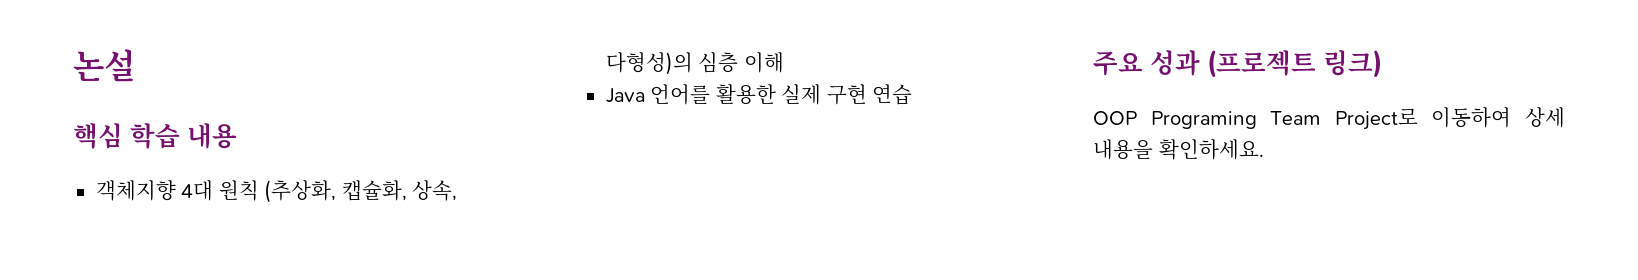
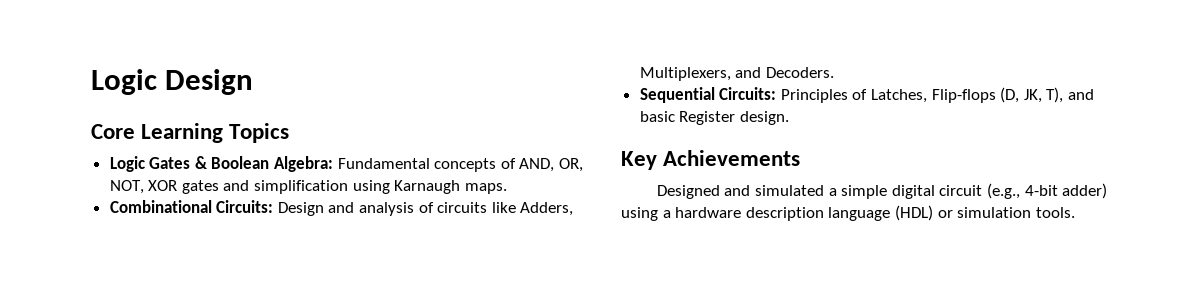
- 논설
- 핵심 학습 내용
- 객체지향 4대 원칙 (추상화, 캡슐화, 상속, 다형성)의 심층 이해
- Java 언어를 활용한 실제 구현 연습
- 주요 성과 (프로젝트 링크)
- OOP Programing Team Project로 이동하여 상세 내용을 확인하세요.
+ Logic Design
+ Core Learning Topics
+ Logic Gates & Boolean Algebra: Fundamental concepts of AND, OR, NOT, XOR gates and simplification using Karnaugh maps.
+ Combinational Circuits: Design and analysis of circuits like Adders, Multiplexers, and Decoders.
+ Sequential Circuits: Principles of Latches, Flip-flops (D, JK, T), and basic Register design.
+ Key Achievements
+ Designed and simulated a simple digital circuit (e.g., 4-bit adder) using a hardware description language (HDL) or simulation tools.

